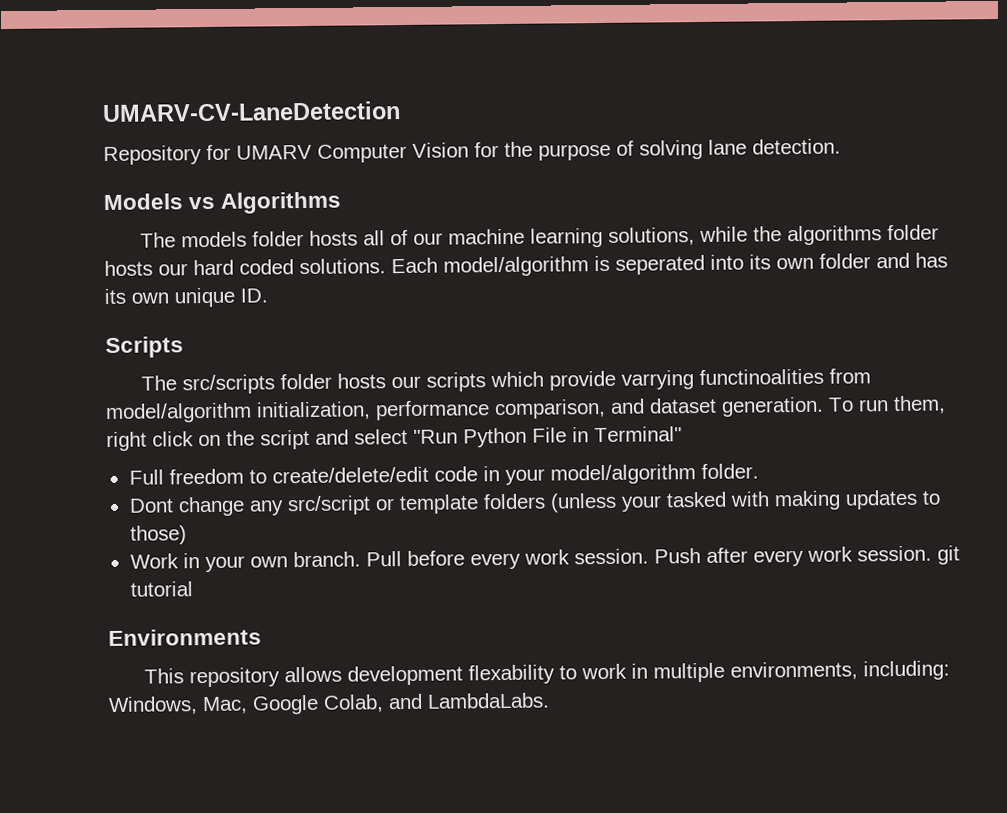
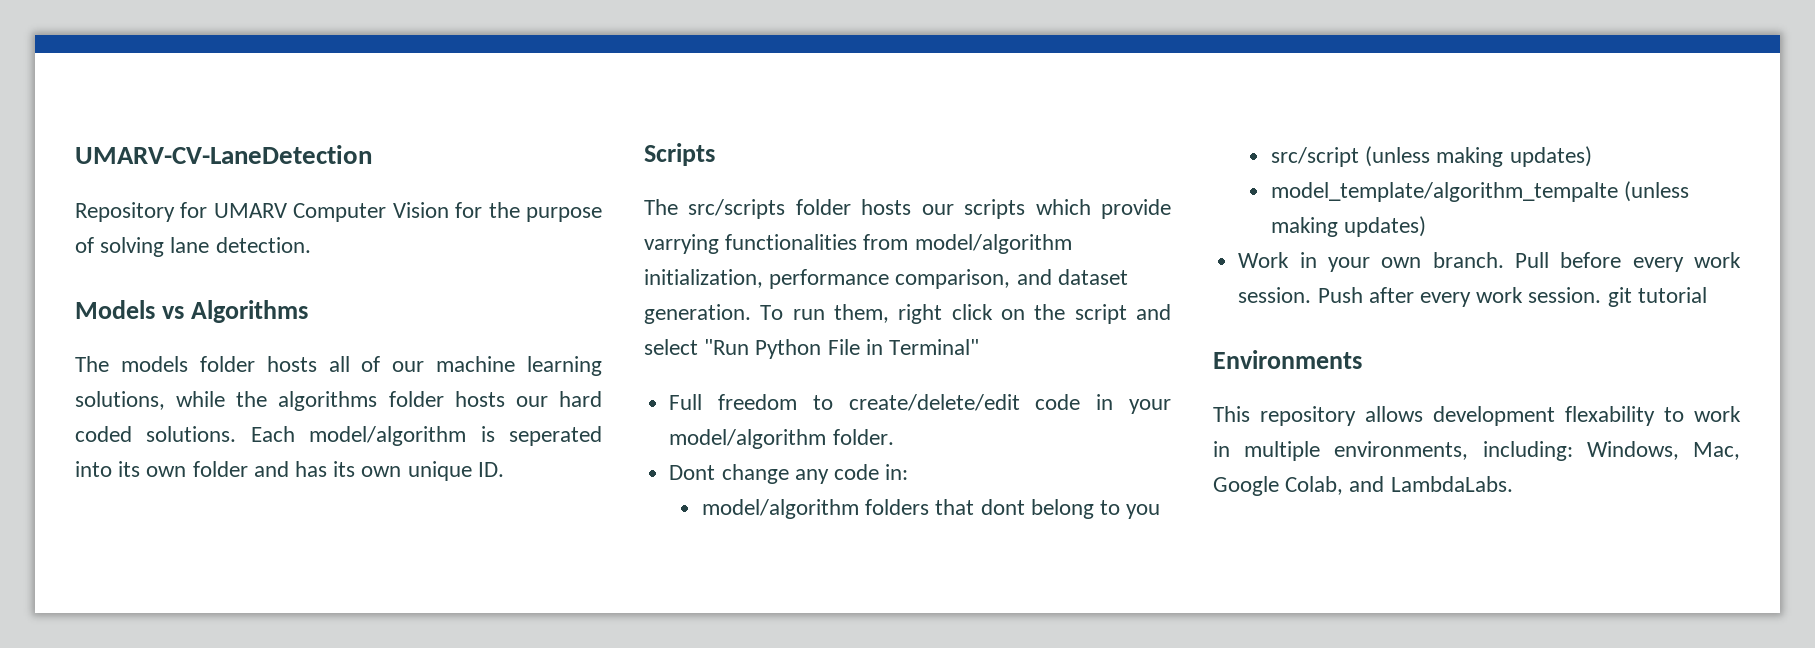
- The src/scripts folder hosts our scripts which provide varrying functinoalities from model/algorithm initialization, performance comparison, and dataset generation.
+ The src/scripts folder hosts our scripts which provide varrying functionalities from model/algorithm initialization, performance comparison, and dataset generation.
- Dont change any src/script or template folders (unless your tasked with making updates to those)
+ Dont change any code in:
+ model/algorithm folders that dont belong to you
+ src/script (unless making updates)
+ model_template/algorithm_tempalte (unless making updates)

